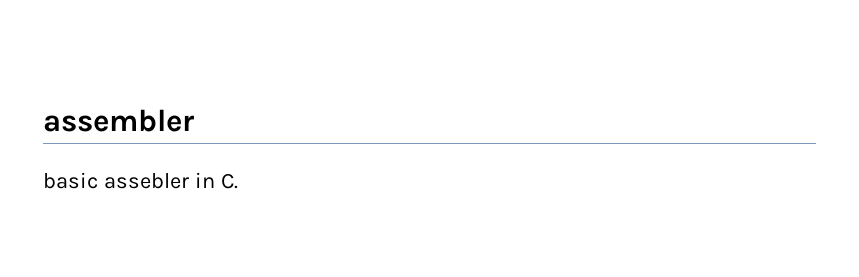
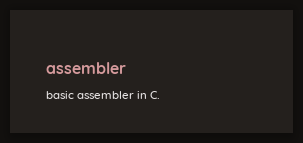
- basic assebler in C.
+ basic assembler in C.

